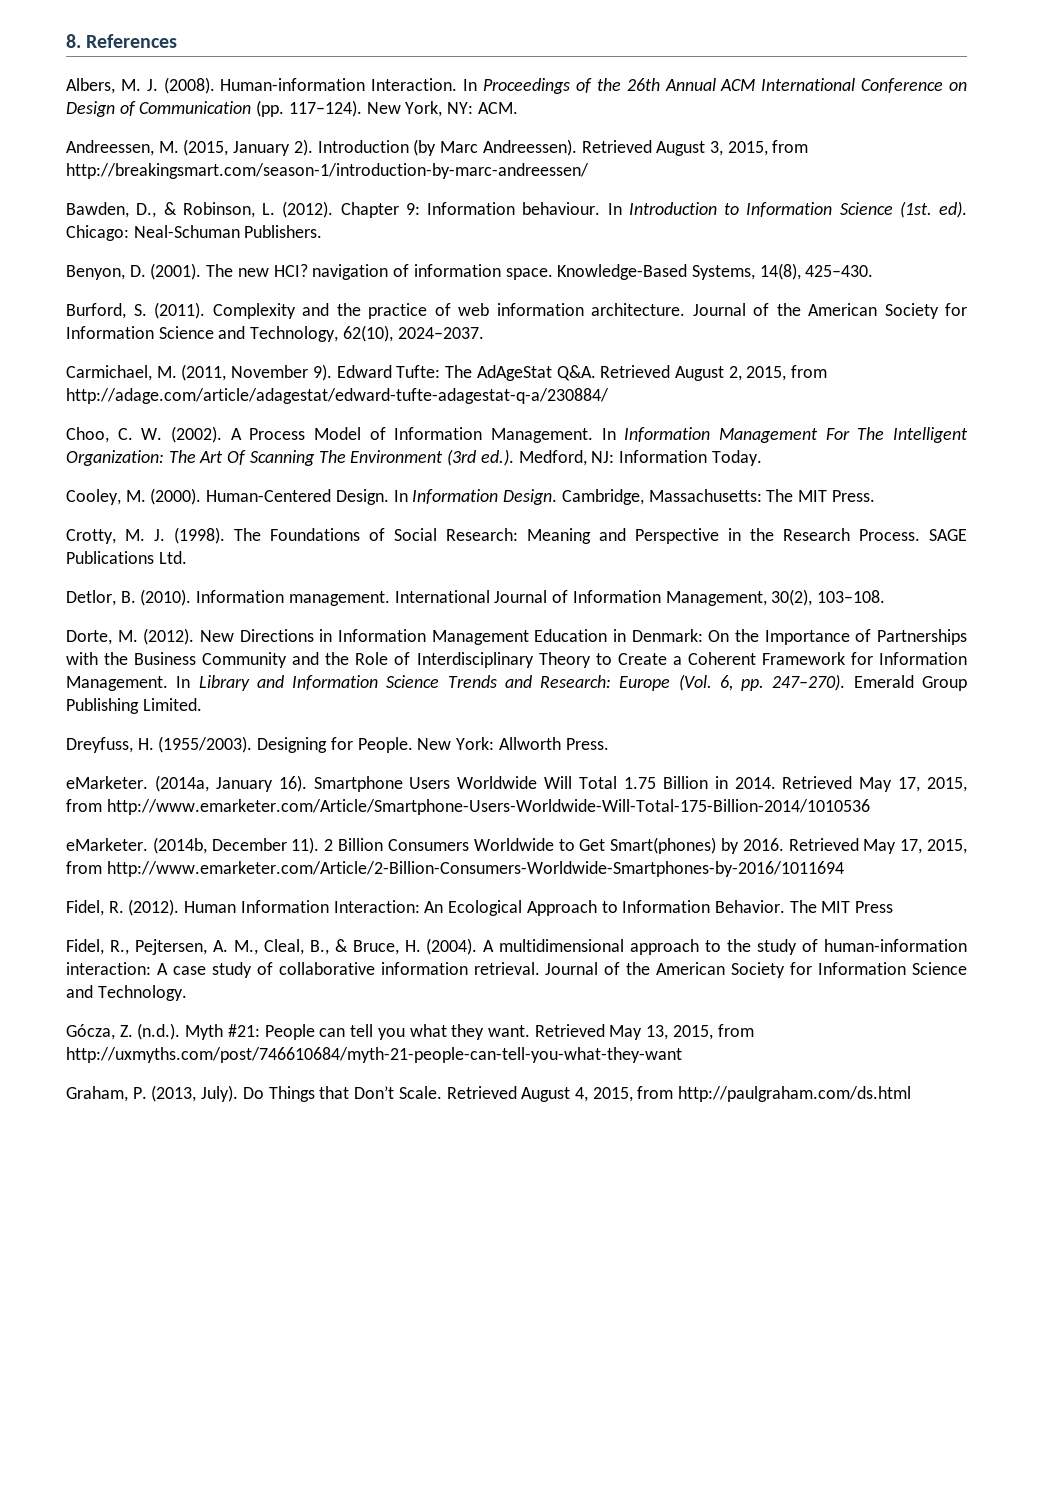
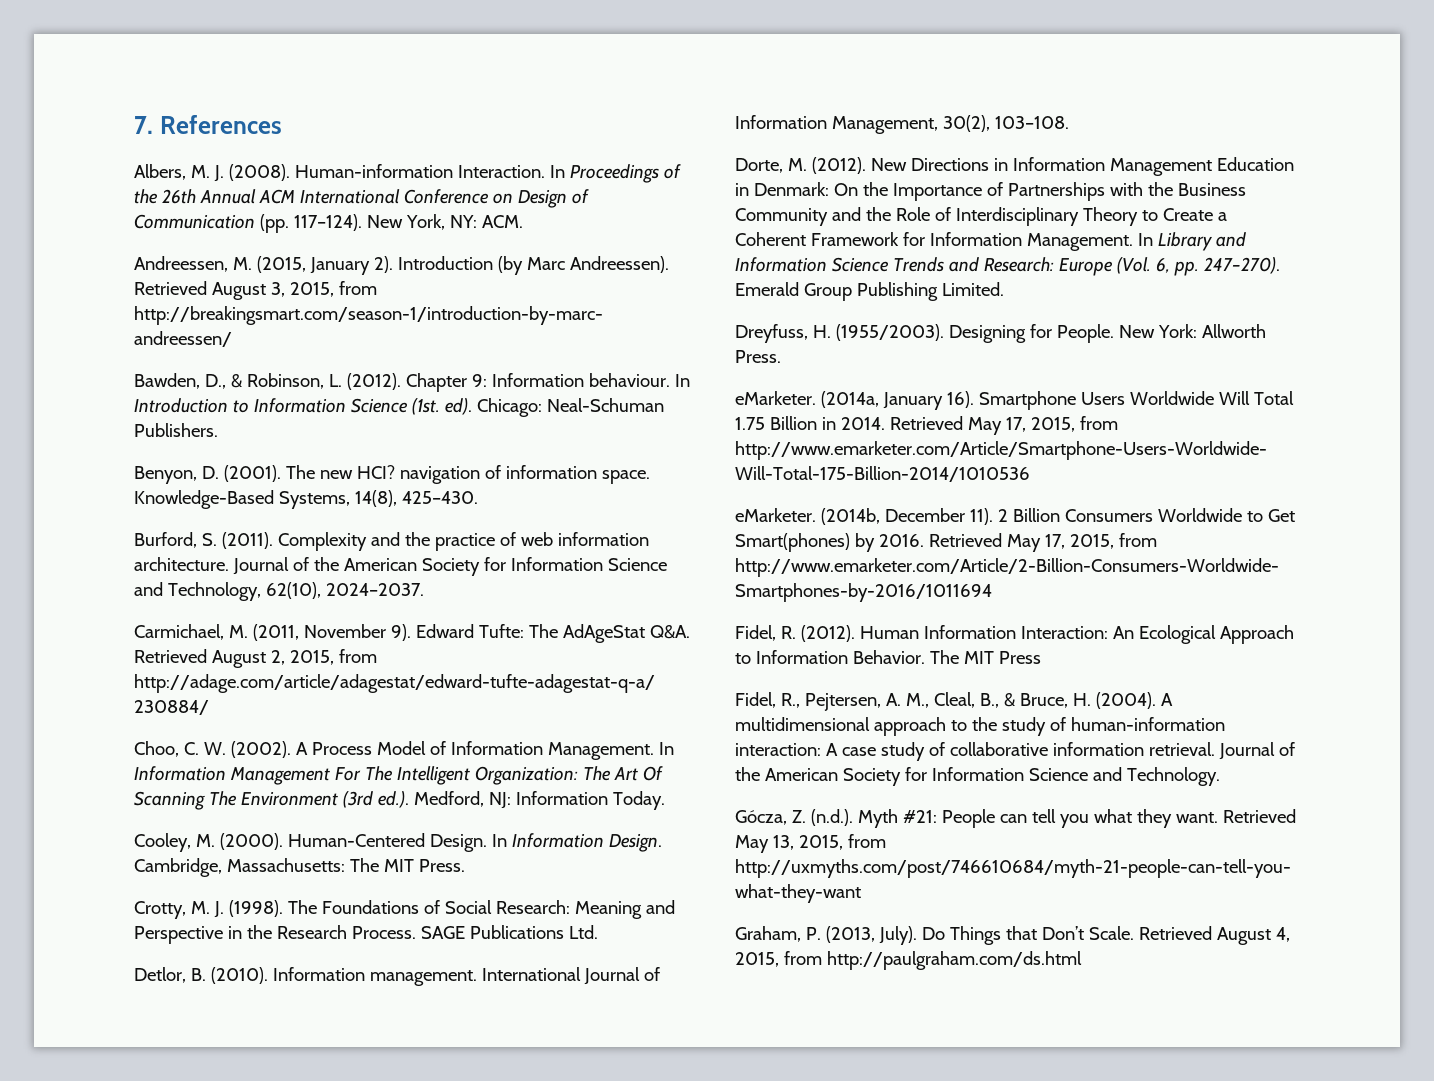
- 8. References
+ 7. References

